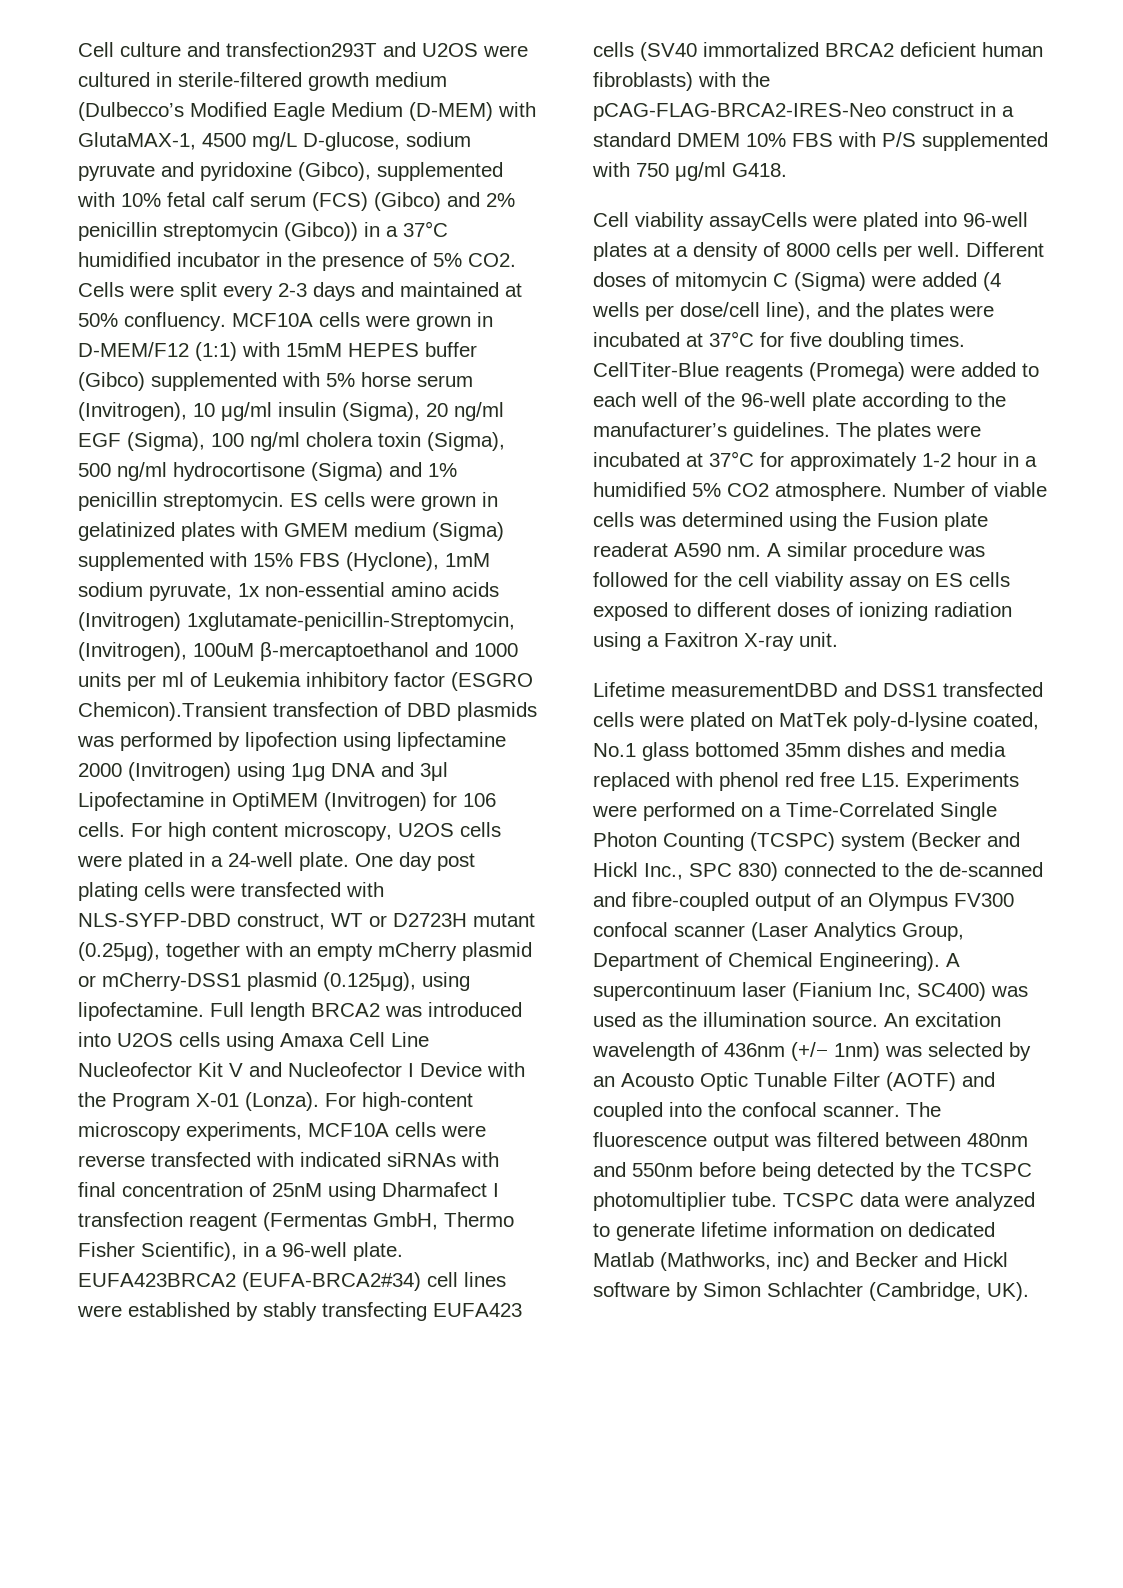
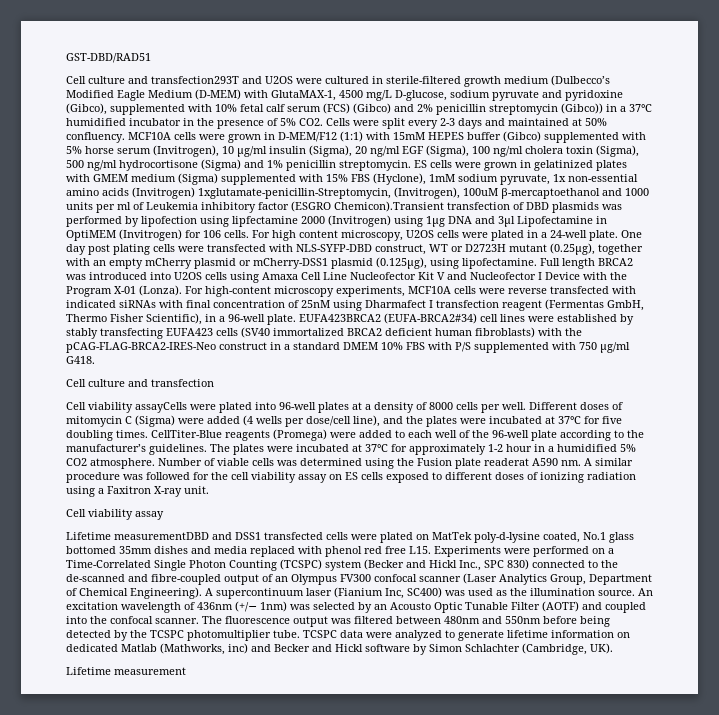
+ GST-DBD/RAD51
+ Cell culture and transfection
+ Cell viability assay
+ Lifetime measurement

